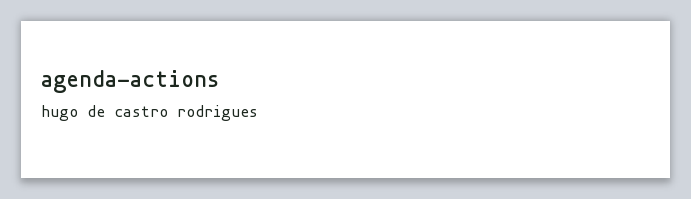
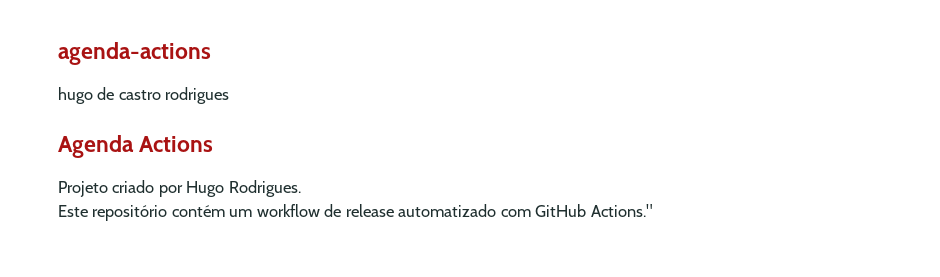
+ Agenda Actions
+ Projeto criado por Hugo Rodrigues.
+ Este repositório contém um workflow de release automatizado com GitHub Actions."

